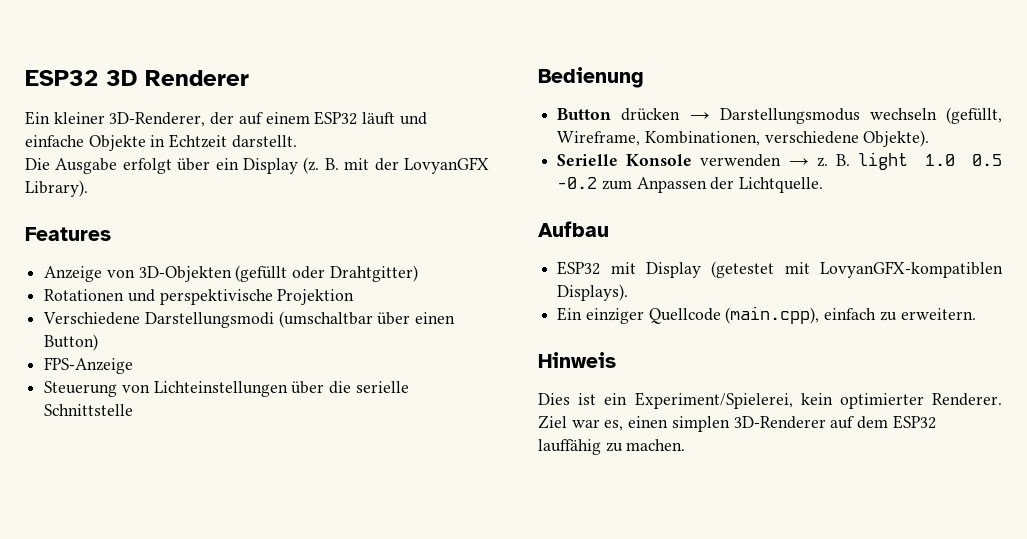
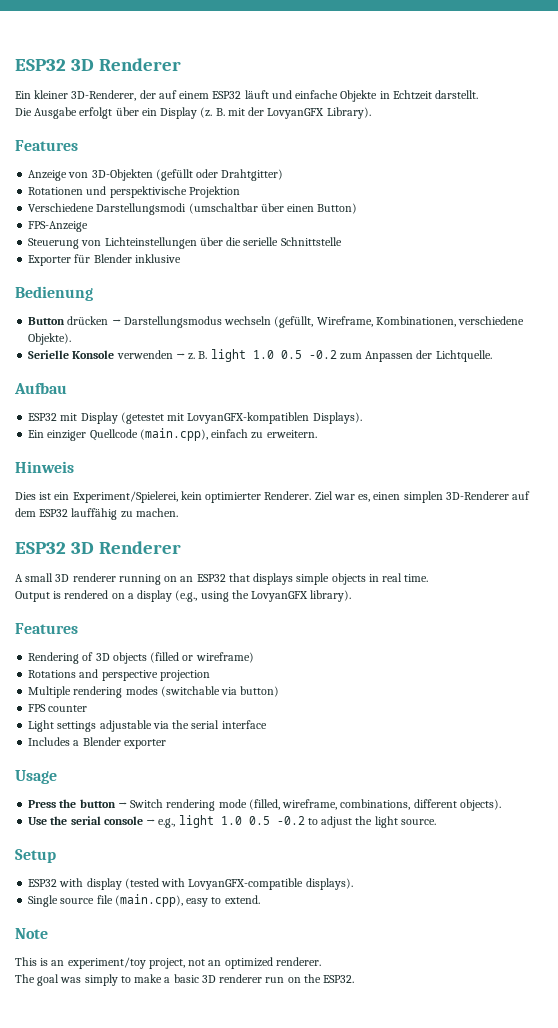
+ Exporter für Blender inklusive
  Ziel war es, einen simplen 3D-Renderer auf dem ESP32 lauffähig zu machen.
+ ESP32 3D Renderer
+ A small 3D renderer running on an ESP32 that displays simple objects in real time.
+ Output is rendered on a display (e.g., using the LovyanGFX library).
+ Features
+ Rendering of 3D objects (filled or wireframe)
+ Rotations and perspective projection
+ Multiple rendering modes (switchable via button)
+ FPS counter
+ Light settings adjustable via the serial interface
+ Includes a Blender exporter
+ Usage
+ Press the button → Switch rendering mode (filled, wireframe, combinations, different objects).
+ Use the serial console → e.g., light 1.0 0.5 -0.2 to adjust the light source.
+ Setup
+ ESP32 with display (tested with LovyanGFX-compatible displays).
+ Single source file (main.cpp), easy to extend.
+ Note
+ This is an experiment/toy project, not an optimized renderer.
+ The goal was simply to make a basic 3D renderer run on the ESP32.

